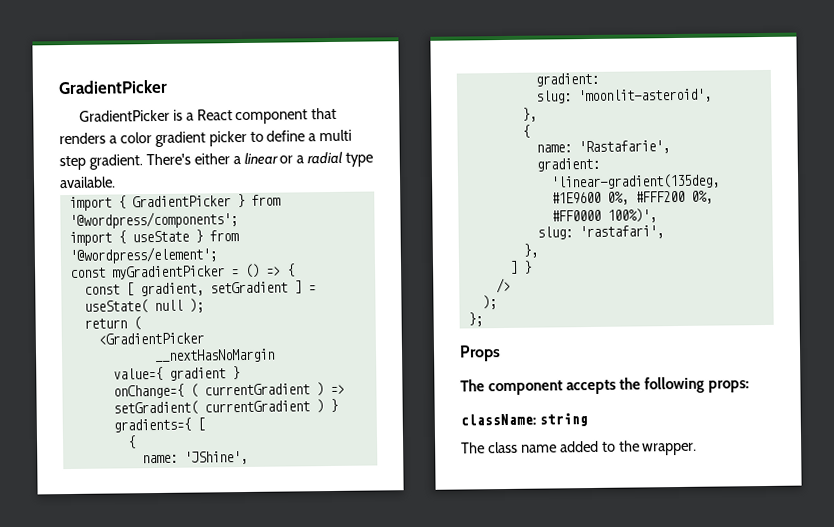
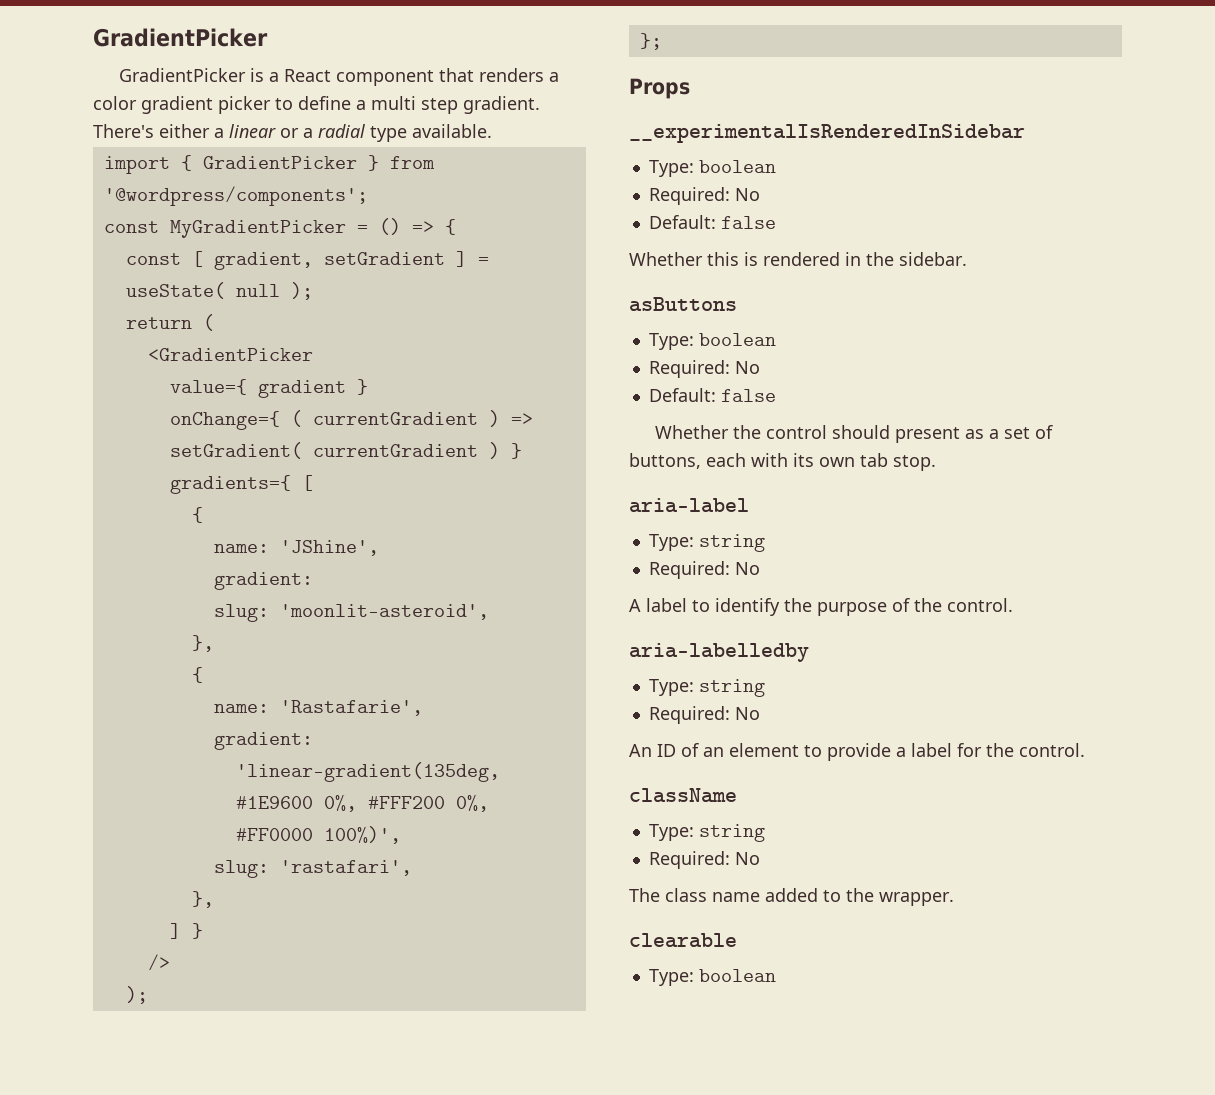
- import { useState } from '@wordpress/element';
- const myGradientPicker = () => {
+ const MyGradientPicker = () => {
- __nextHasNoMargin
- The component accepts the following props:
- className: string
+ __experimentalIsRenderedInSidebar
+ Type: boolean
+ Required: No
+ Default: false
+ Whether this is rendered in the sidebar.
+ asButtons
+ Type: boolean
+ Required: No
+ Default: false
+ Whether the control should present as a set of buttons, each with its own tab stop.
+ aria-label
+ Type: string
+ Required: No
+ A label to identify the purpose of the control.
+ aria-labelledby
+ Type: string
+ Required: No
+ An ID of an element to provide a label for the control.
+ className
+ Type: string
+ Required: No
+ clearable
+ Type: boolean

